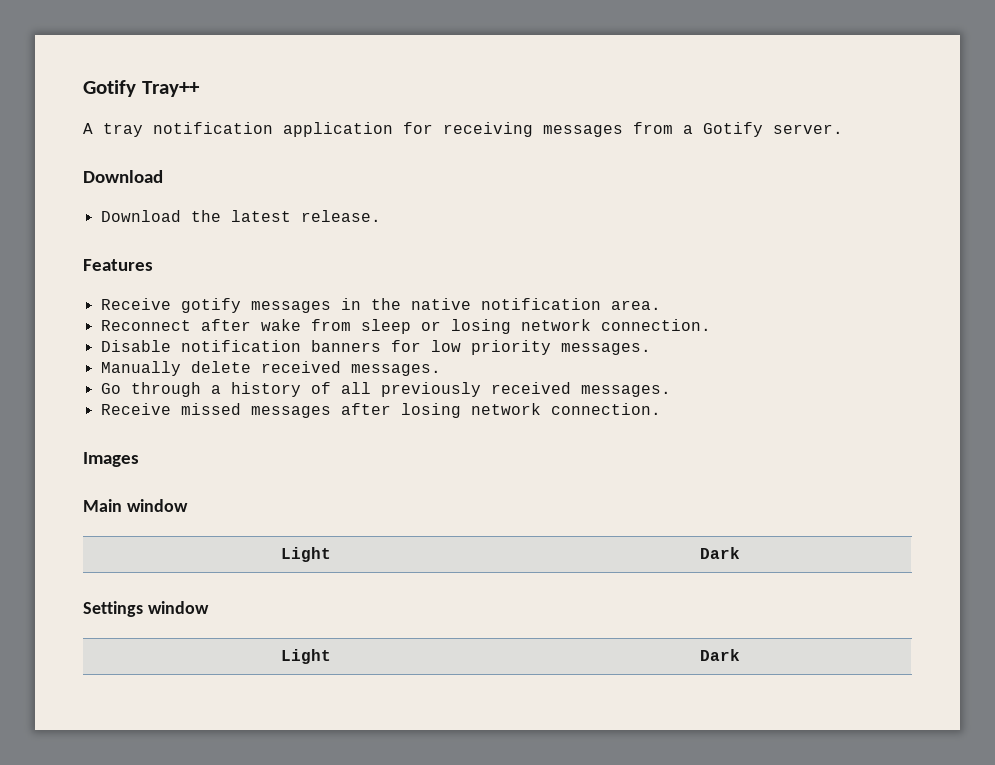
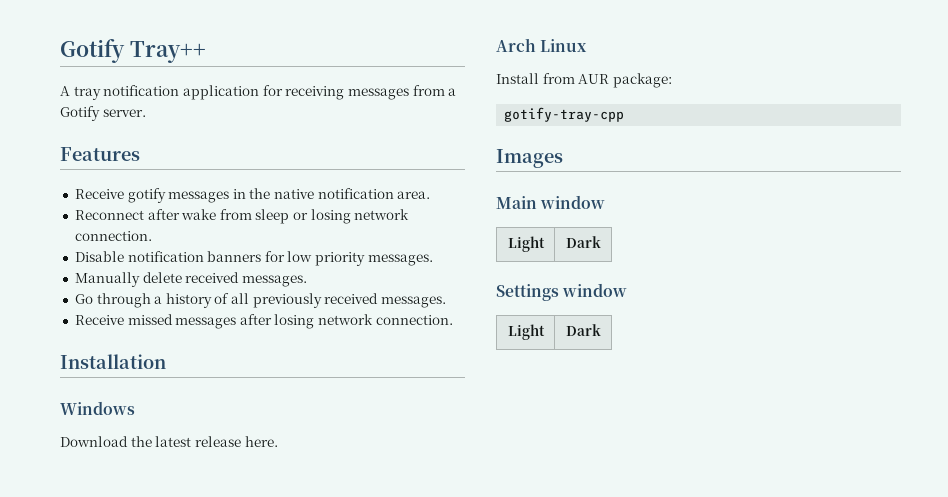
  A tray notification application for receiving messages from a Gotify server.
- Download
- Download the latest release.
+ Installation
+ Windows
+ Download the latest release here.
+ Arch Linux
+ Install from AUR package:
+ gotify-tray-cpp

